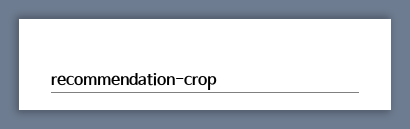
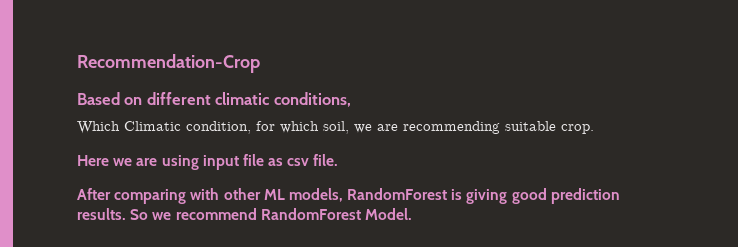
- recommendation-crop
+ Recommendation-Crop
+ Based on different climatic conditions,
+ Which Climatic condition, for which soil, we are recommending suitable crop.
+ Here we are using input file as csv file.
+ After comparing with other ML models, RandomForest is giving good prediction results. So we recommend RandomForest Model.

